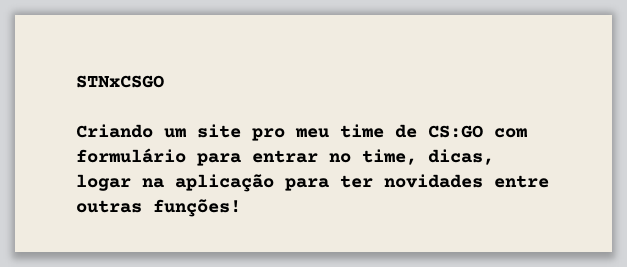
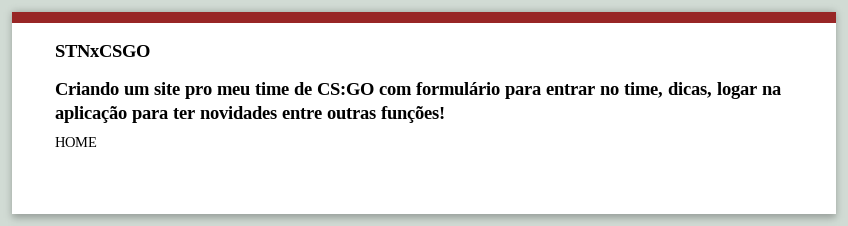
+ HOME

